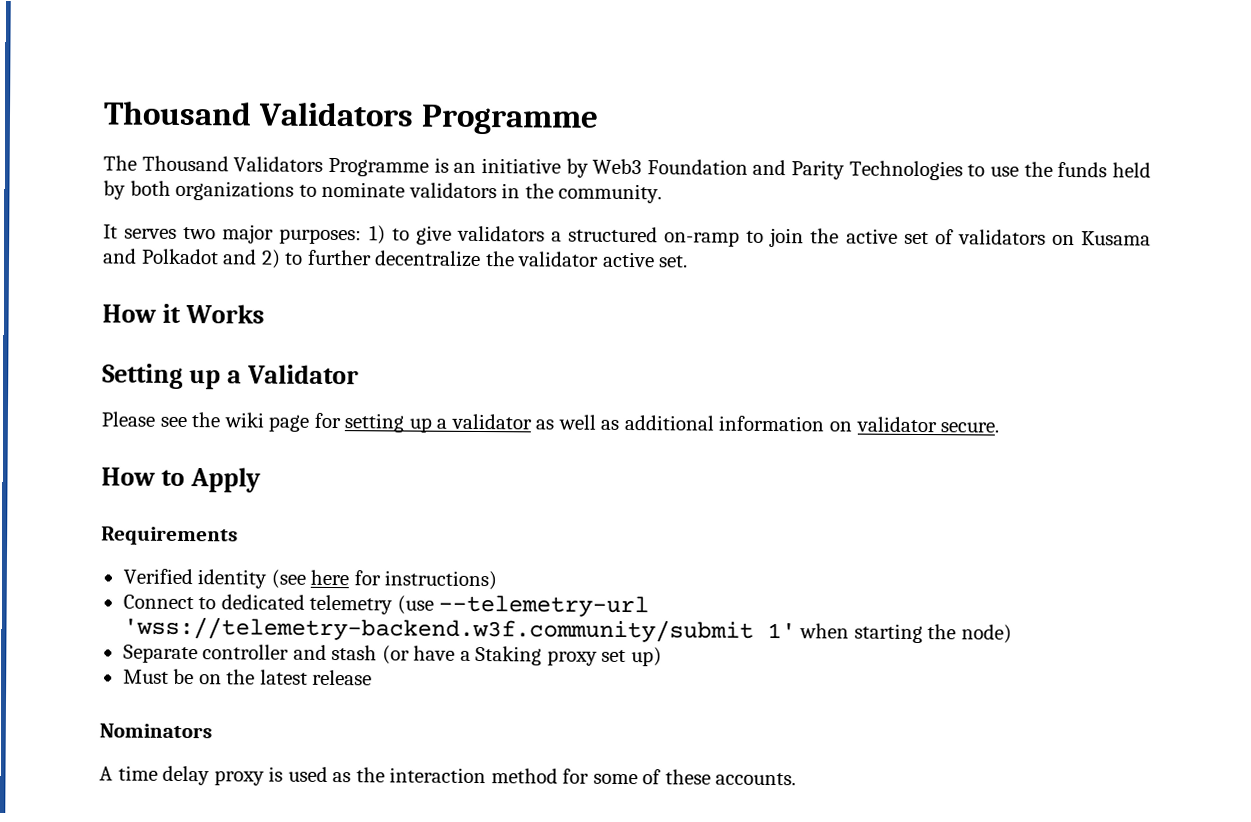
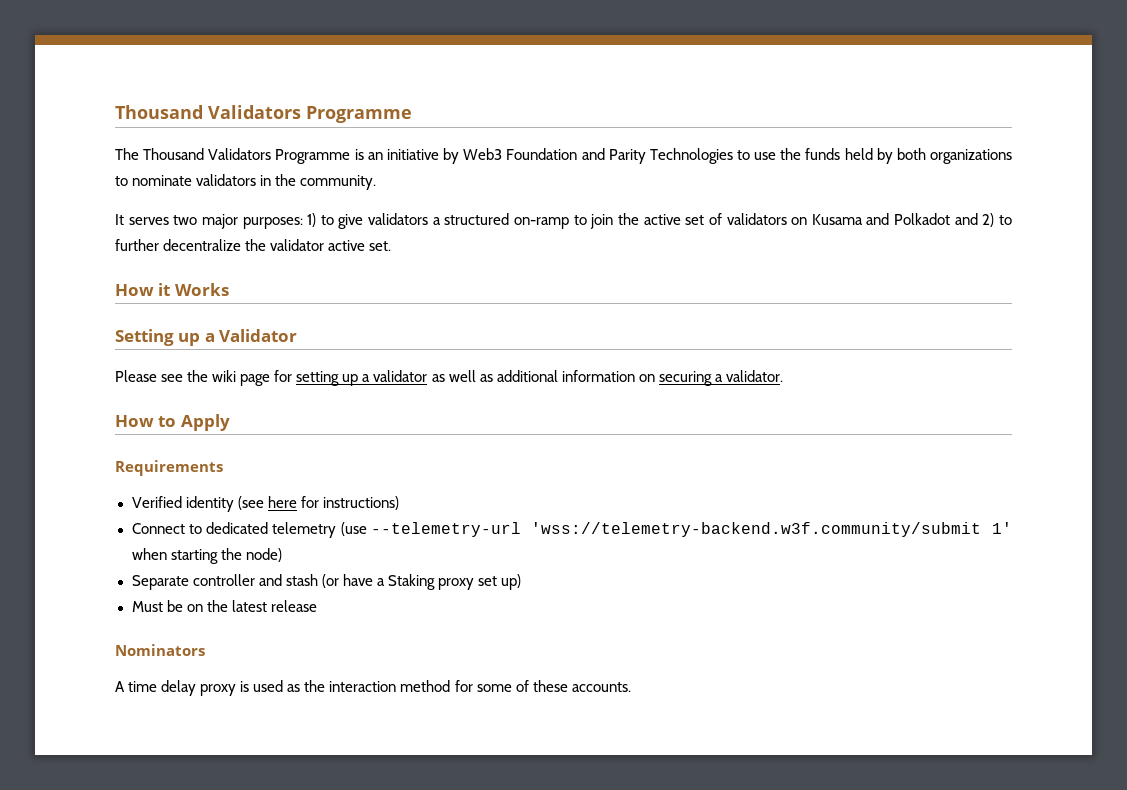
- Please see the wiki page for setting up a validator as well as additional information on validator secure.
+ Please see the wiki page for setting up a validator as well as additional information on securing a validator.

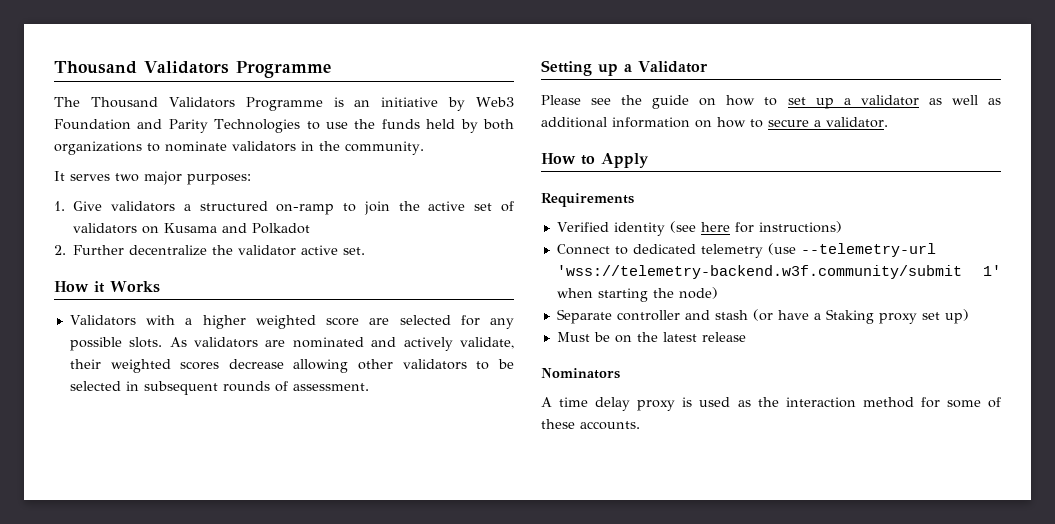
- It serves two major purposes: 1) to give validators a structured on-ramp to join the active set of validators on Kusama and Polkadot and 2) to further decentralize the validator active set.
+ It serves two major purposes:
+ 1. Give validators a structured on-ramp to join the active set of validators on Kusama and Polkadot
+ 2. Further decentralize the validator active set.
+ Validators with a higher weighted score are selected for any possible slots. As validators are nominated and actively validate, their weighted scores decrease allowing other validators to be selected in subsequent rounds of assessment.
- Please see the wiki page for setting up a validator as well as additional information on securing a validator.
+ Please see the guide on how to set up a validator as well as additional information on how to secure a validator.

